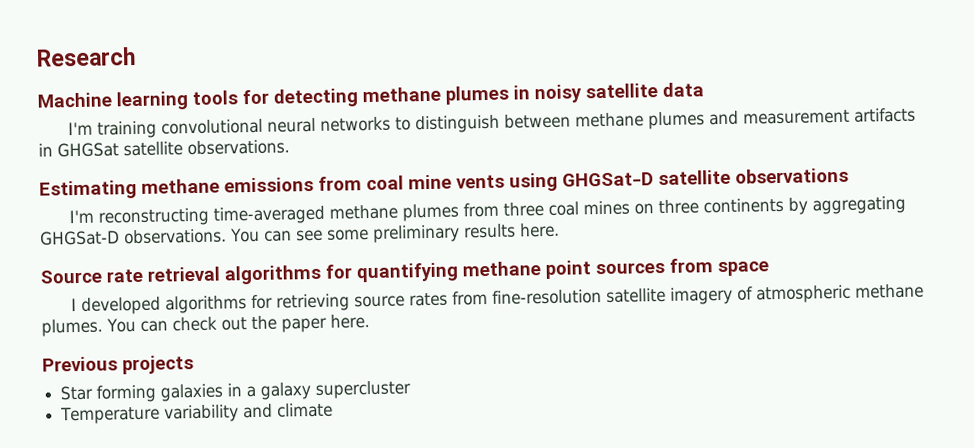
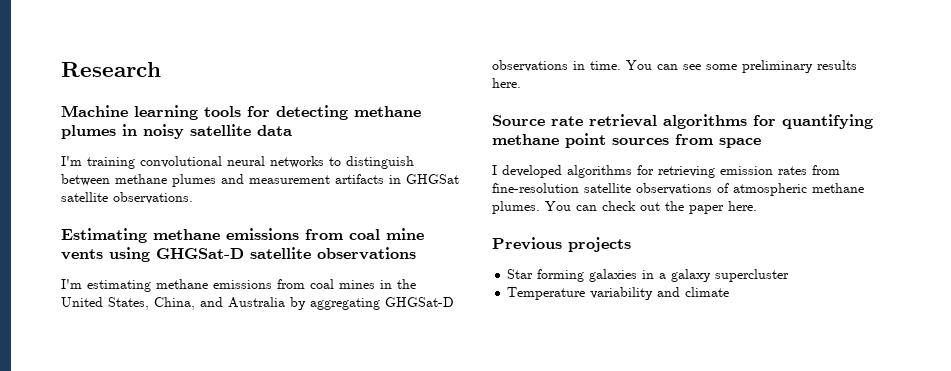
- I'm reconstructing time-averaged methane plumes from three coal mines on three continents by aggregating GHGSat-D observations.
+ I'm estimating methane emissions from coal mines in the United States, China, and Australia by aggregating GHGSat-D observations in time.
- I developed algorithms for retrieving source rates from fine-resolution satellite imagery of atmospheric methane plumes.
+ I developed algorithms for retrieving emission rates from fine-resolution satellite observations of atmospheric methane plumes.

